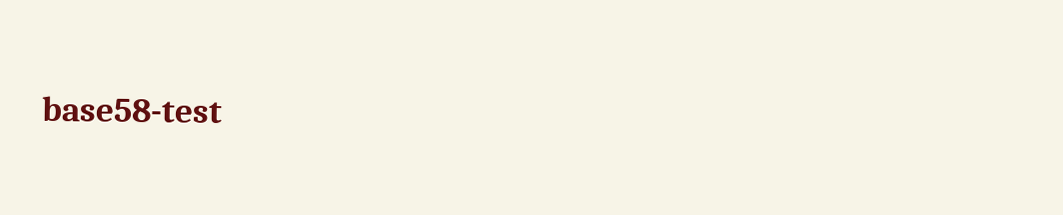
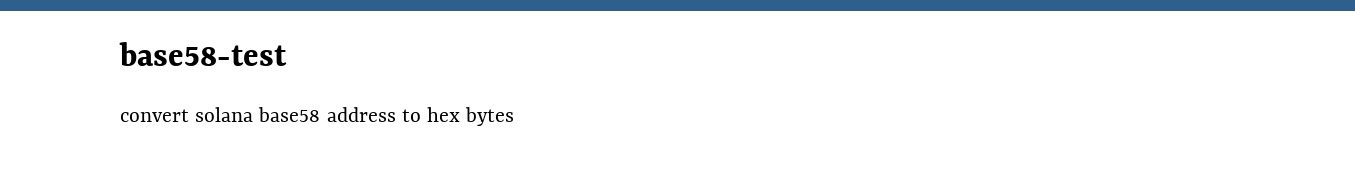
+ convert solana base58 address to hex bytes

